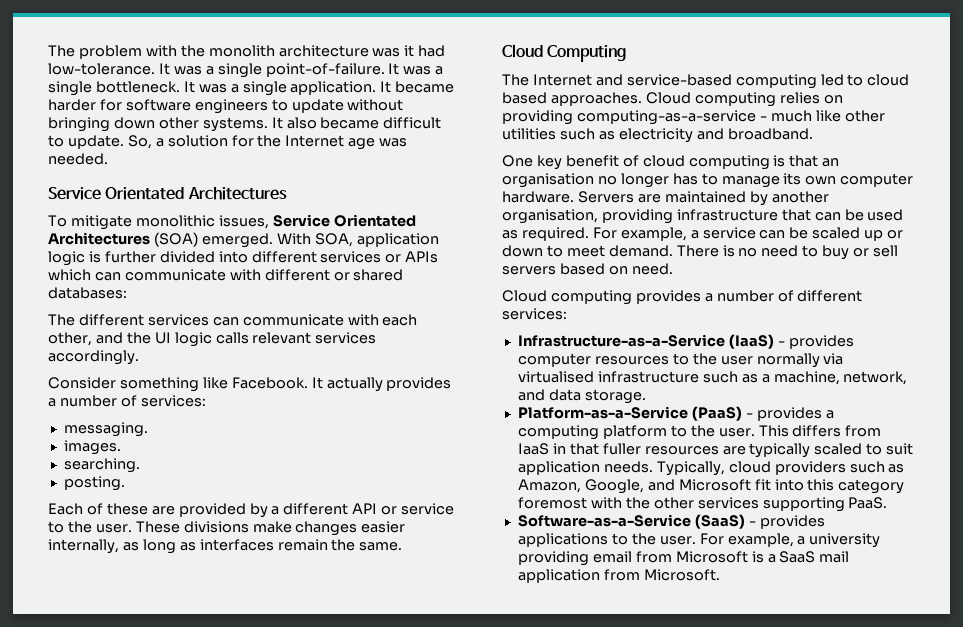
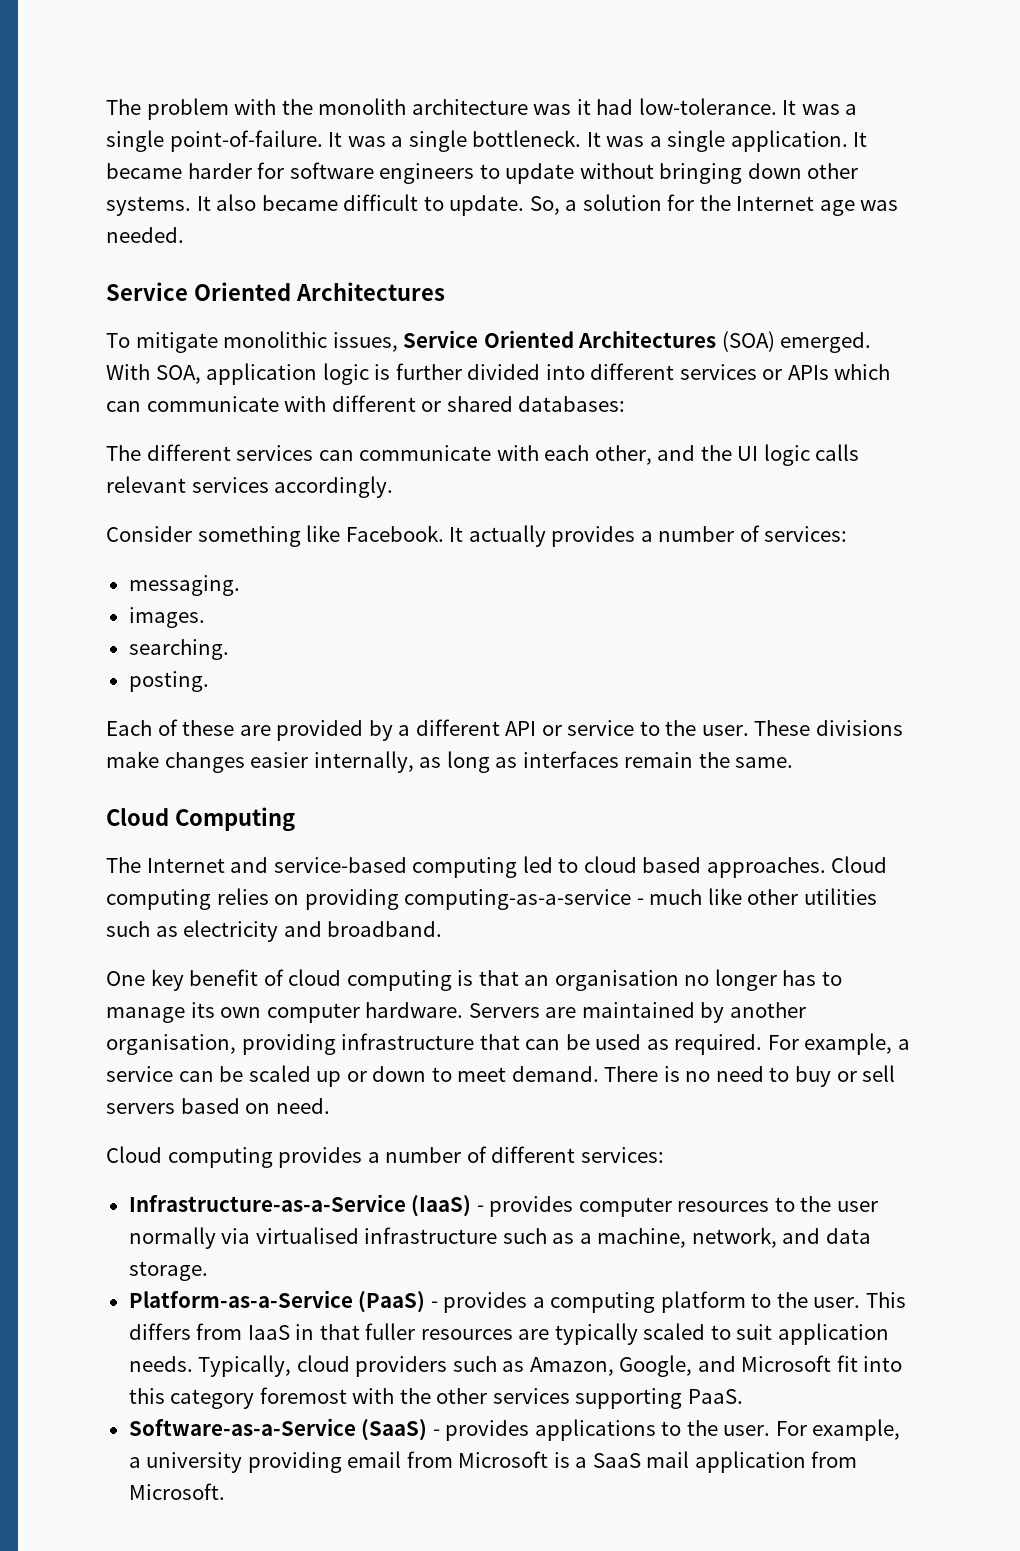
  So, a solution for the Internet age was needed.
- Service Orientated Architectures
+ Service Oriented Architectures
- To mitigate monolithic issues, Service Orientated Architectures (SOA) emerged.
+ To mitigate monolithic issues, Service Oriented Architectures (SOA) emerged.

